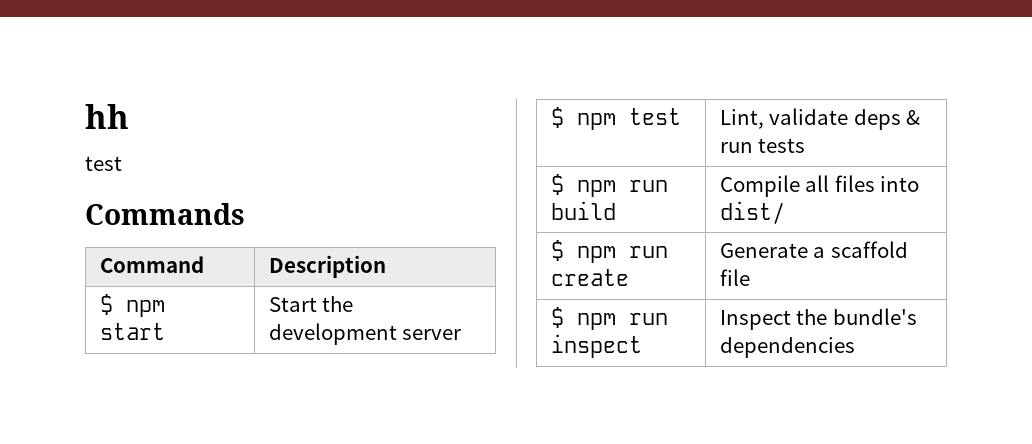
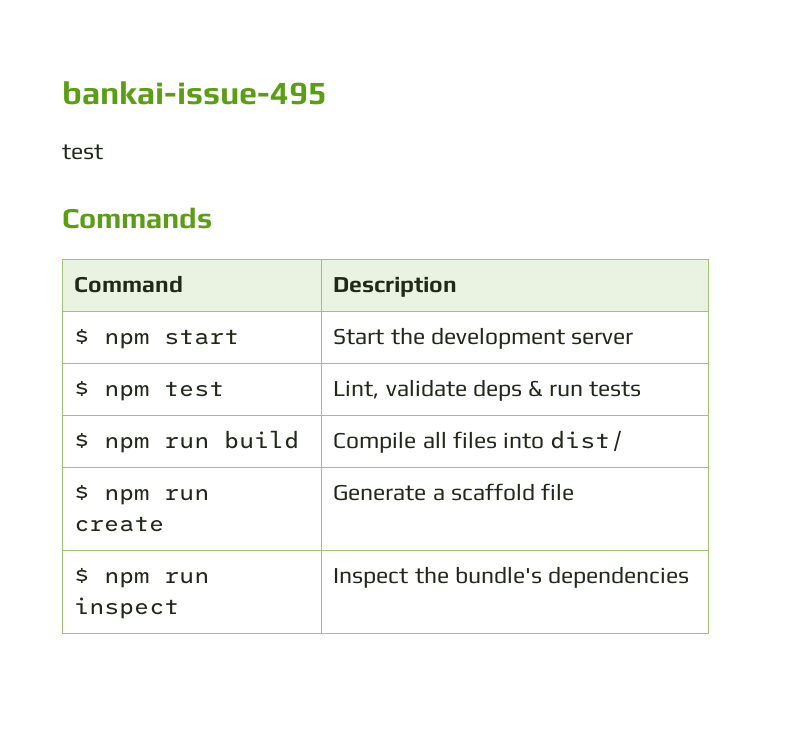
- hh
+ bankai-issue-495

